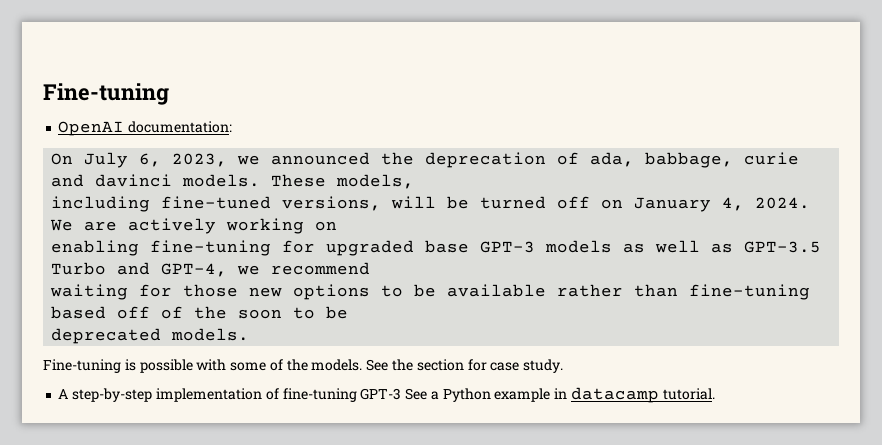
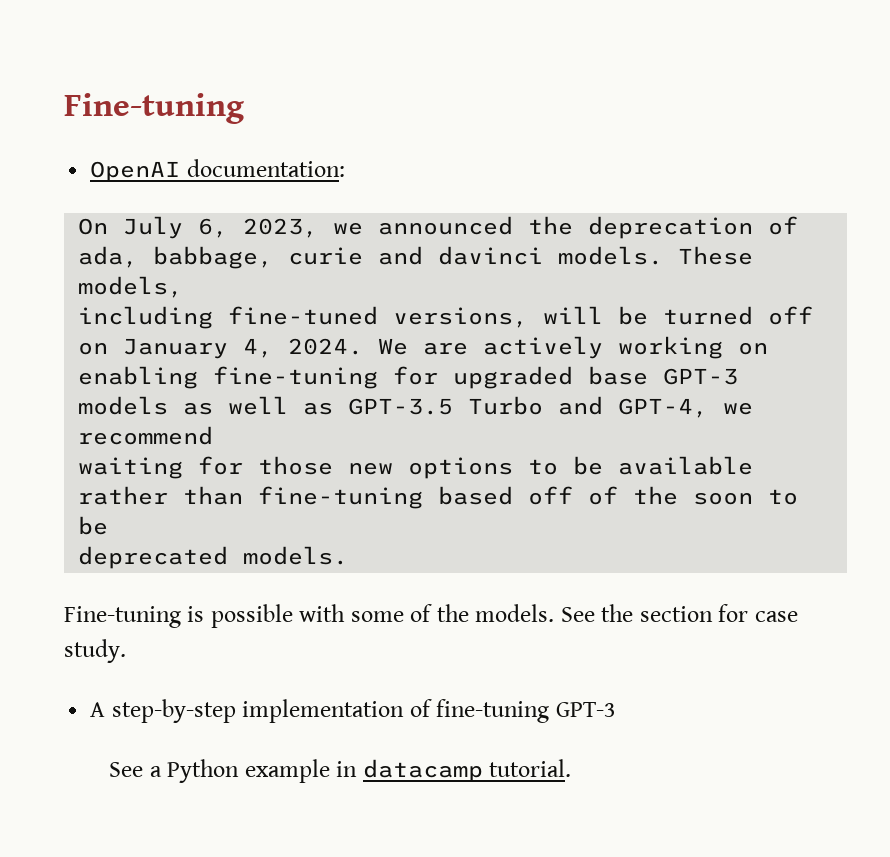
- A step-by-step implementation of fine-tuning GPT-3 See a Python example in datacamp tutorial.
+ A step-by-step implementation of fine-tuning GPT-3
+ See a Python example in datacamp tutorial.

